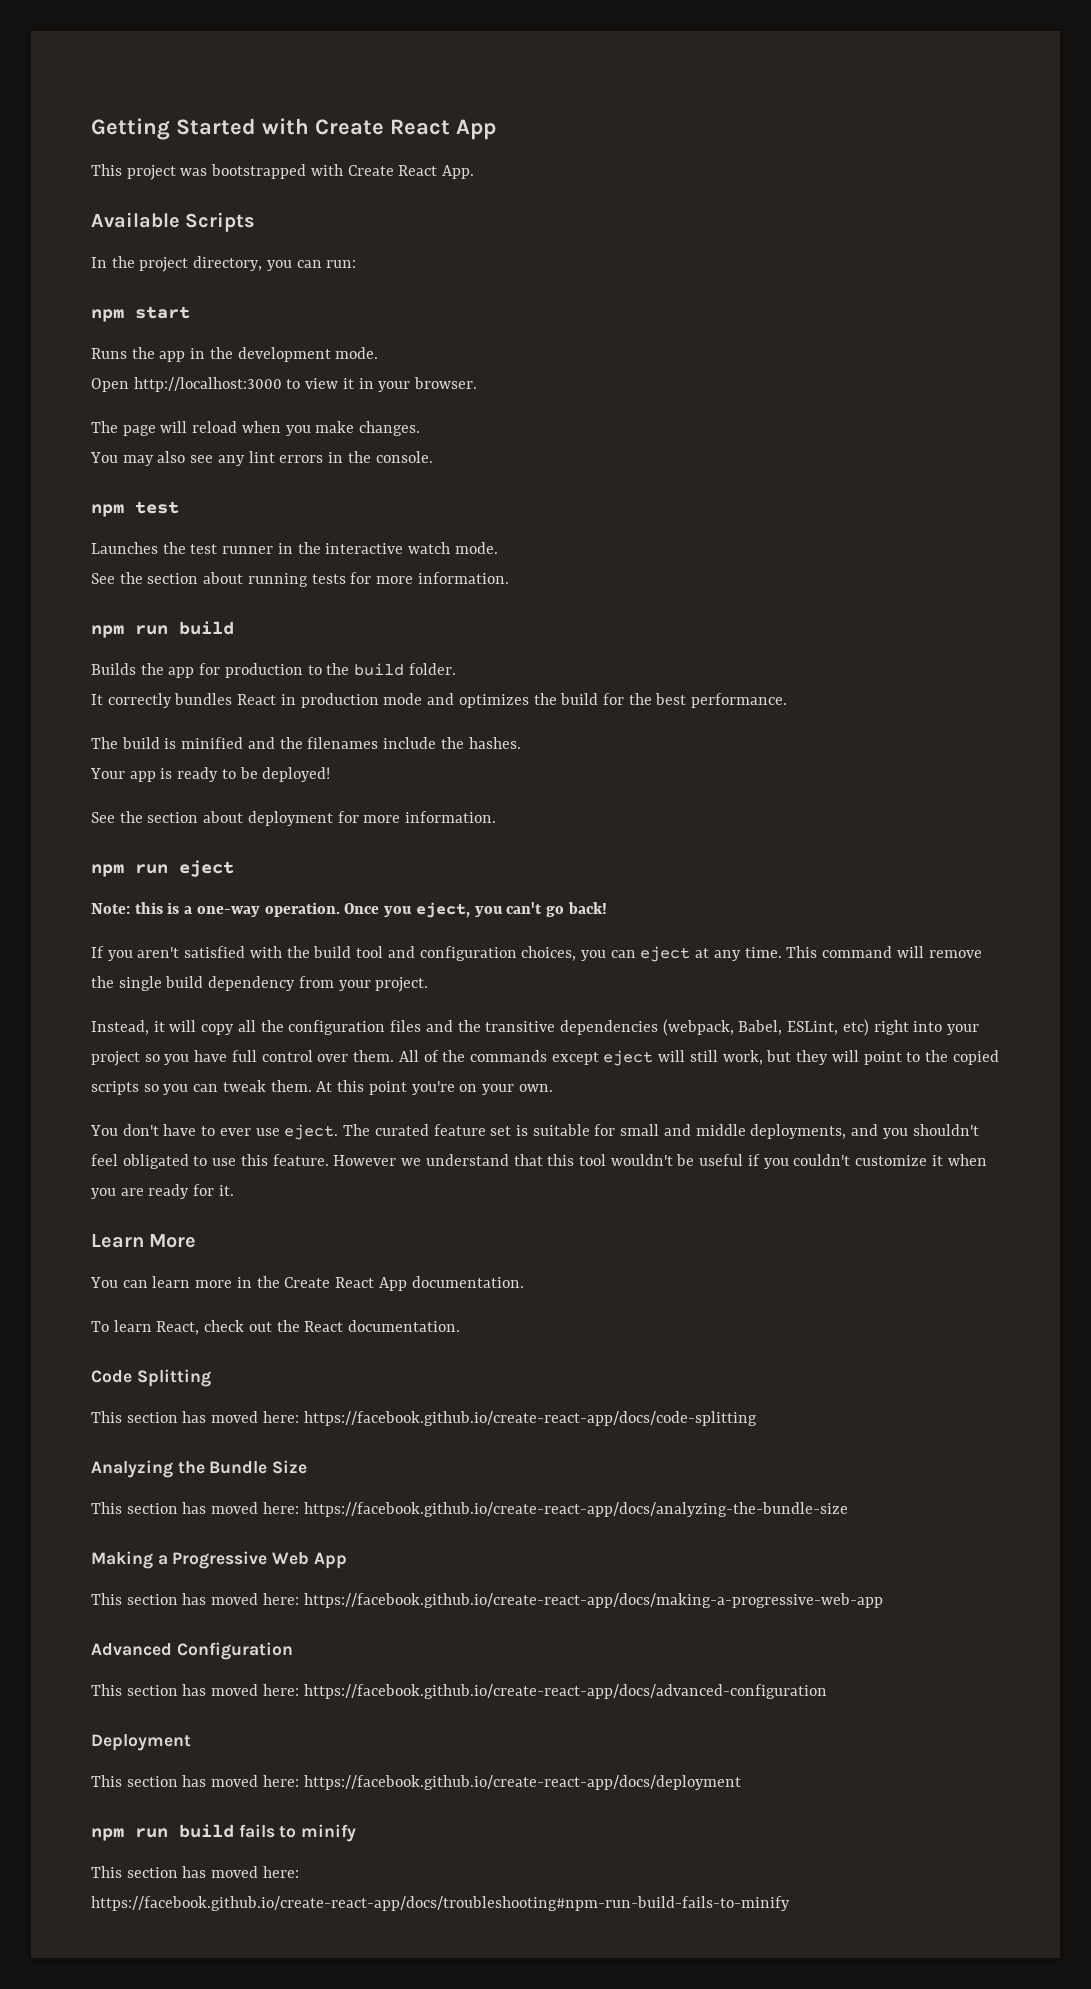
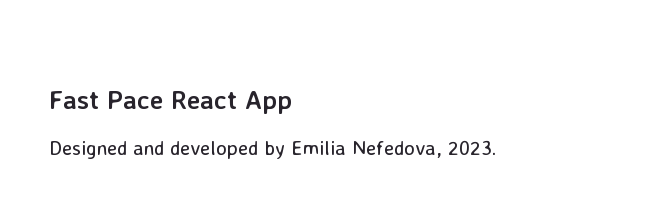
- Getting Started with Create React App
- This project was bootstrapped with Create React App.
- Available Scripts
- In the project directory, you can run:
- npm start
- Runs the app in the development mode.
- Open http://localhost:3000 to view it in your browser.
- The page will reload when you make changes.
- You may also see any lint errors in the console.
- npm test
- Launches the test runner in the interactive watch mode.
- See the section about running tests for more information.
- npm run build
- Builds the app for production to the build folder.
- It correctly bundles React in production mode and optimizes the build for the best performance.
- The build is minified and the filenames include the hashes.
- Your app is ready to be deployed!
- See the section about deployment for more information.
- npm run eject
- Note: this is a one-way operation. Once you eject, you can't go back!
- If you aren't satisfied with the build tool and configuration choices, you can eject at any time. This command will remove the single build dependency from your project.
- Instead, it will copy all the configuration files and the transitive dependencies (webpack, Babel, ESLint, etc) right into your project so you have full control over them. All of the commands except eject will still work, but they will point to the copied scripts so you can tweak them. At this point you're on your own.
- You don't have to ever use eject. The curated feature set is suitable for small and middle deployments, and you shouldn't feel obligated to use this feature. However we understand that this tool wouldn't be useful if you couldn't customize it when you are ready for it.
- Learn More
- You can learn more in the Create React App documentation.
- To learn React, check out the React documentation.
- Code Splitting
- This section has moved here: https://facebook.github.io/create-react-app/docs/code-splitting
- Analyzing the Bundle Size
- This section has moved here: https://facebook.github.io/create-react-app/docs/analyzing-the-bundle-size
- Making a Progressive Web App
- This section has moved here: https://facebook.github.io/create-react-app/docs/making-a-progressive-web-app
- Advanced Configuration
- This section has moved here: https://facebook.github.io/create-react-app/docs/advanced-configuration
- Deployment
- This section has moved here: https://facebook.github.io/create-react-app/docs/deployment
- npm run build fails to minify
- This section has moved here: https://facebook.github.io/create-react-app/docs/troubleshooting#npm-run-build-fails-to-minify
+ Fast Pace React App
+ Designed and developed by Emilia Nefedova, 2023.

